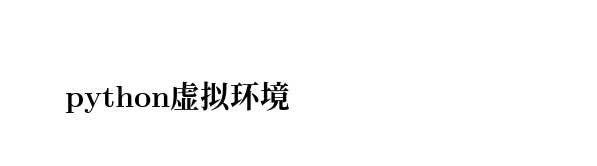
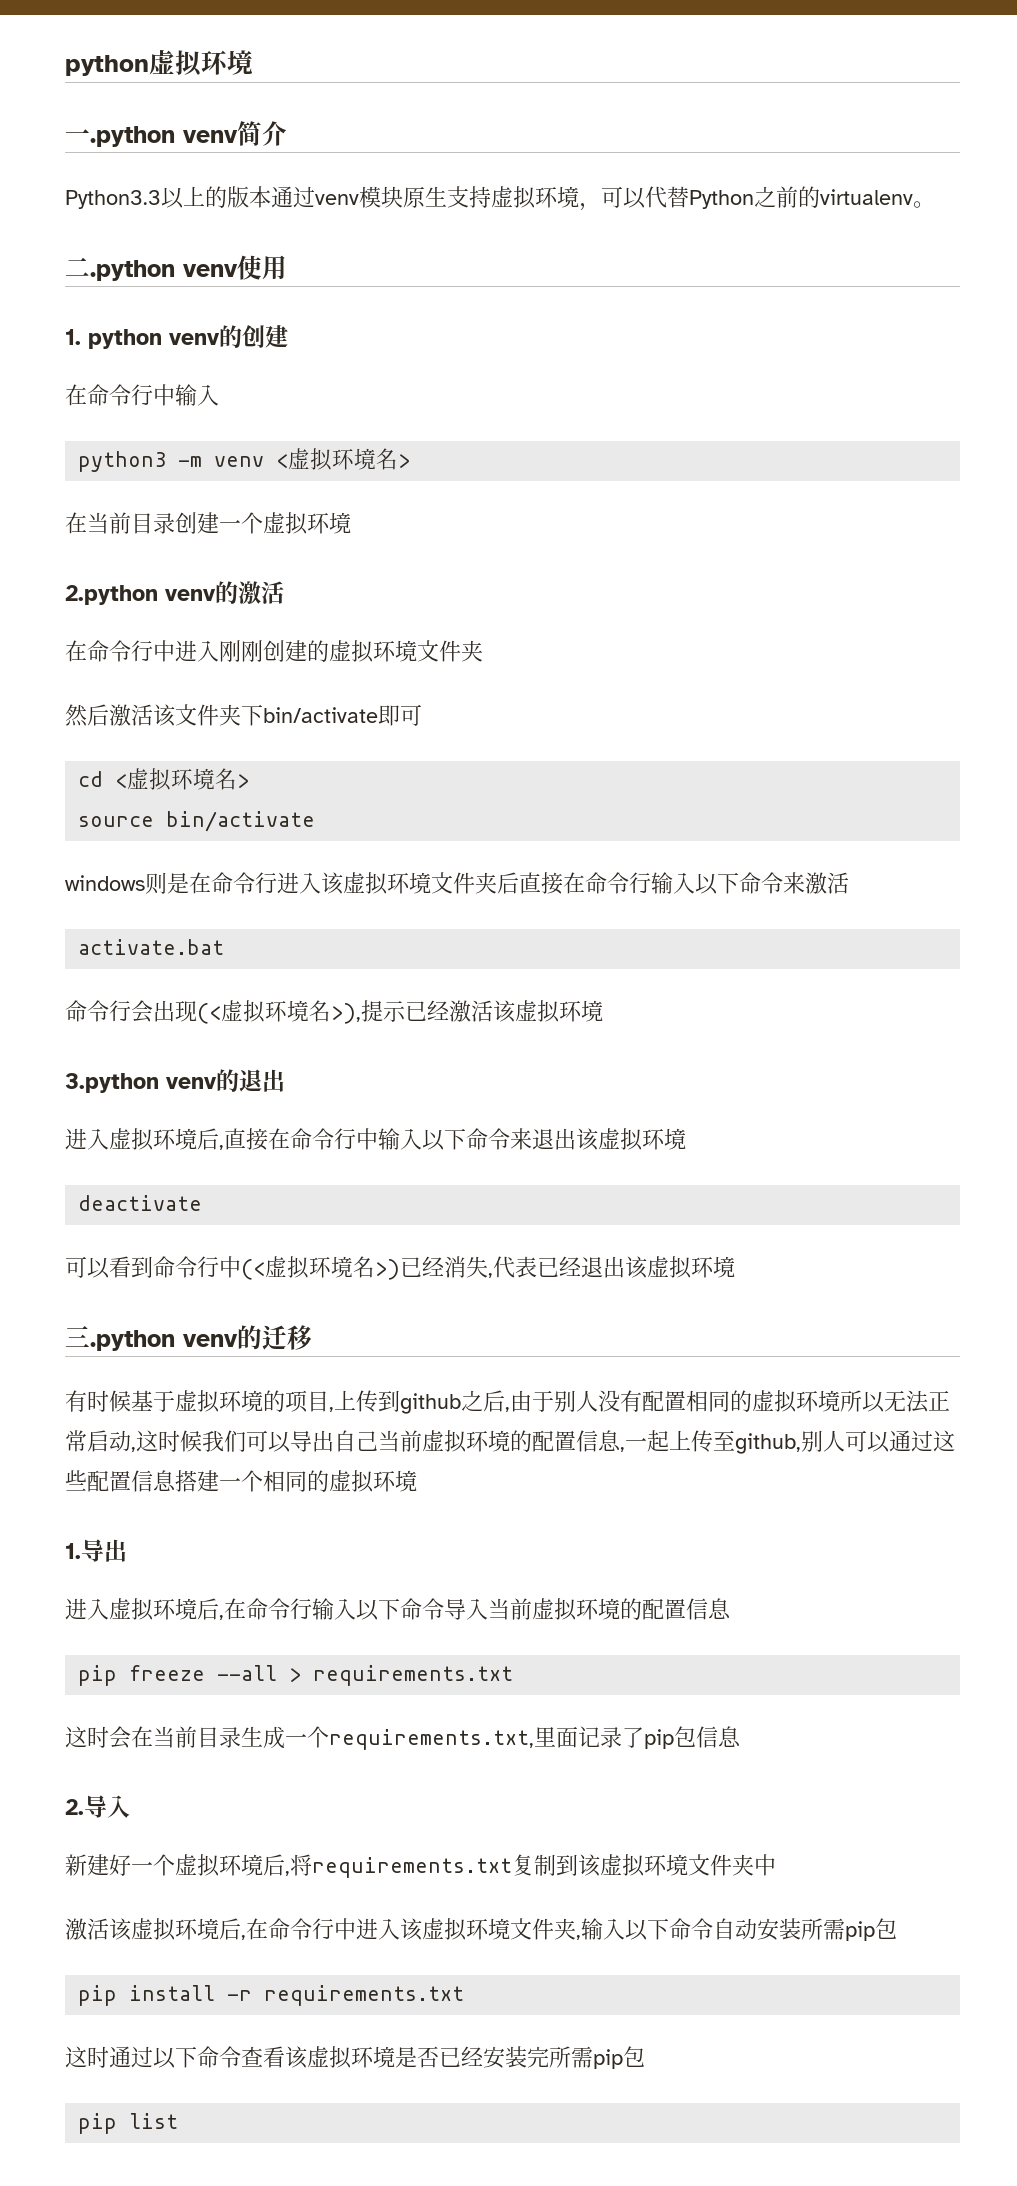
+ 一.python venv简介
+ Python3.3以上的版本通过venv模块原生支持虚拟环境，可以代替Python之前的virtualenv。
+ 二.python venv使用
+ 1. python venv的创建
+ 在命令行中输入
+ python3 -m venv <虚拟环境名>
+ 在当前目录创建一个虚拟环境
+ 2.python venv的激活
+ 在命令行中进入刚刚创建的虚拟环境文件夹
+ 然后激活该文件夹下bin/activate即可
+ cd <虚拟环境名>
+ source bin/activate
+ windows则是在命令行进入该虚拟环境文件夹后直接在命令行输入以下命令来激活
+ activate.bat
+ 命令行会出现(<虚拟环境名>),提示已经激活该虚拟环境
+ 3.python venv的退出
+ 进入虚拟环境后,直接在命令行中输入以下命令来退出该虚拟环境
+ deactivate
+ 可以看到命令行中(<虚拟环境名>)已经消失,代表已经退出该虚拟环境
+ 三.python venv的迁移
+ 有时候基于虚拟环境的项目,上传到github之后,由于别人没有配置相同的虚拟环境所以无法正常启动,这时候我们可以导出自己当前虚拟环境的配置信息,一起上传至github,别人可以通过这些配置信息搭建一个相同的虚拟环境
+ 1.导出
+ 进入虚拟环境后,在命令行输入以下命令导入当前虚拟环境的配置信息
+ pip freeze --all > requirements.txt
+ 这时会在当前目录生成一个requirements.txt,里面记录了pip包信息
+ 2.导入
+ 新建好一个虚拟环境后,将requirements.txt复制到该虚拟环境文件夹中
+ 激活该虚拟环境后,在命令行中进入该虚拟环境文件夹,输入以下命令自动安装所需pip包
+ pip install -r requirements.txt
+ 这时通过以下命令查看该虚拟环境是否已经安装完所需pip包
+ pip list

